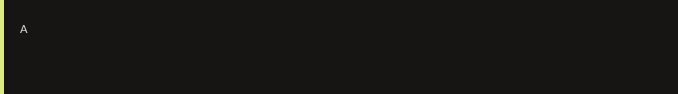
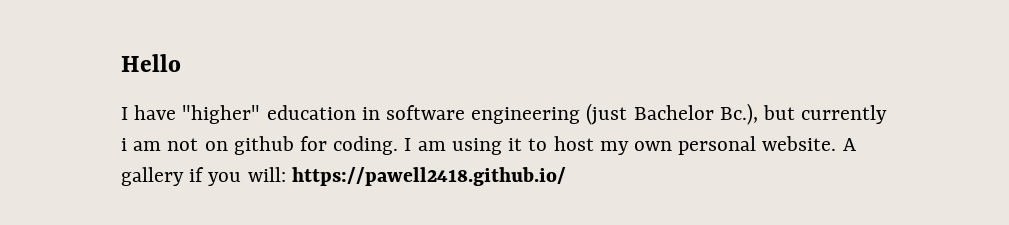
- A
+ Hello
+ I have "higher" education in software engineering (just Bachelor Bc.), but currently i am not on github for coding. I am using it to host my own personal website. A gallery if you will: https://pawell2418.github.io/

